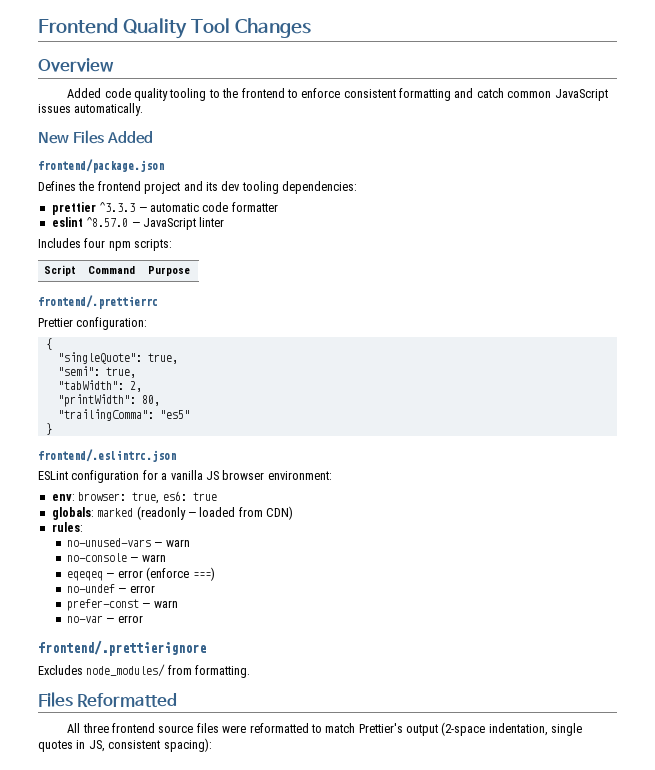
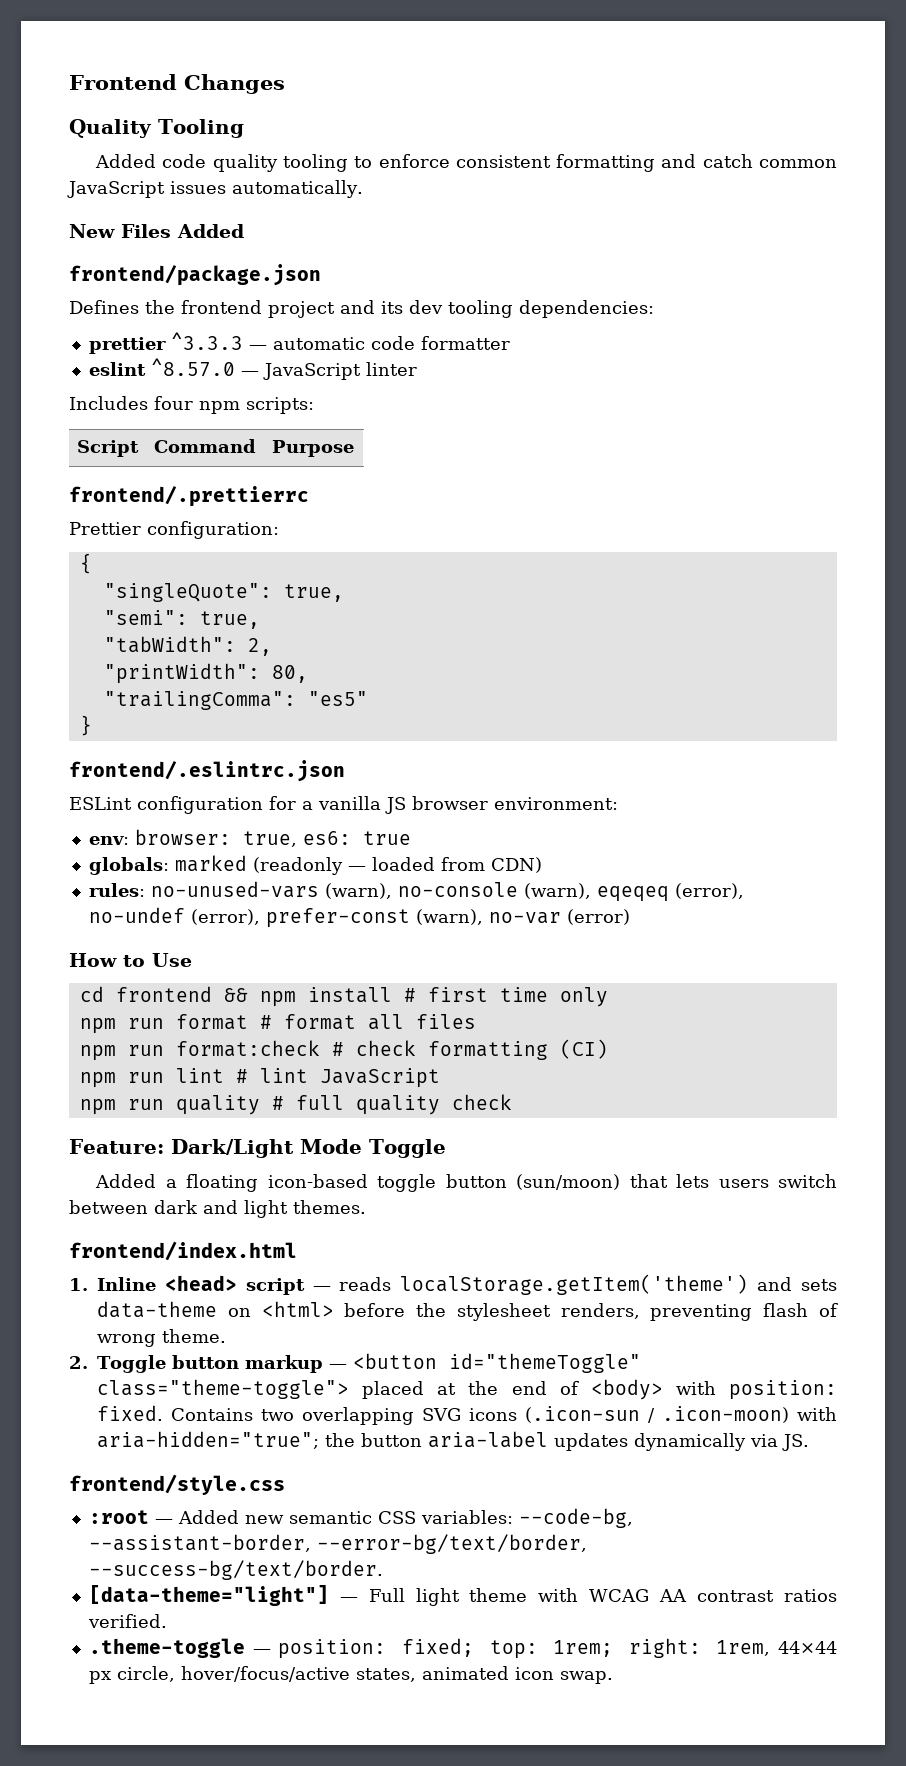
- Frontend Quality Tool Changes
+ Frontend Changes
- Overview
+ Quality Tooling
- Added code quality tooling to the frontend to enforce consistent formatting and catch common JavaScript issues automatically.
+ Added code quality tooling to enforce consistent formatting and catch common JavaScript issues automatically.
- rules:
- no-unused-vars — warn
- no-console — warn
- eqeqeq — error (enforce ===)
- no-undef — error
- prefer-const — warn
- no-var — error
- frontend/.prettierignore
- Excludes node_modules/ from formatting.
- Files Reformatted
- All three frontend source files were reformatted to match Prettier's output (2-space indentation, single quotes in JS, consistent spacing):
+ rules: no-unused-vars (warn), no-console (warn), eqeqeq (error), no-undef (error), prefer-const (warn), no-var (error)
+ How to Use
+ cd frontend && npm install # first time only
+ npm run format # format all files
+ npm run format:check # check formatting (CI)
+ npm run lint # lint JavaScript
+ npm run quality # full quality check
+ Feature: Dark/Light Mode Toggle
+ Added a floating icon-based toggle button (sun/moon) that lets users switch between dark and light themes.
+ frontend/index.html
+ 1. Inline <head> script — reads localStorage.getItem('theme') and sets data-theme on <html> before the stylesheet renders, preventing flash of wrong theme.
+ 2. Toggle button markup — <button id="themeToggle" class="theme-toggle"> placed at the end of <body> with position: fixed. Contains two overlapping SVG icons (.icon-sun / .icon-moon) with aria-hidden="true"; the button aria-label updates dynamically via JS.
+ frontend/style.css
+ :root — Added new semantic CSS variables: --code-bg, --assistant-border, --error-bg/text/border, --success-bg/text/border.
+ [data-theme="light"] — Full light theme with WCAG AA contrast ratios verified.
+ .theme-toggle — position: fixed; top: 1rem; right: 1rem, 44×44 px circle, hover/focus/active states, animated icon swap.

